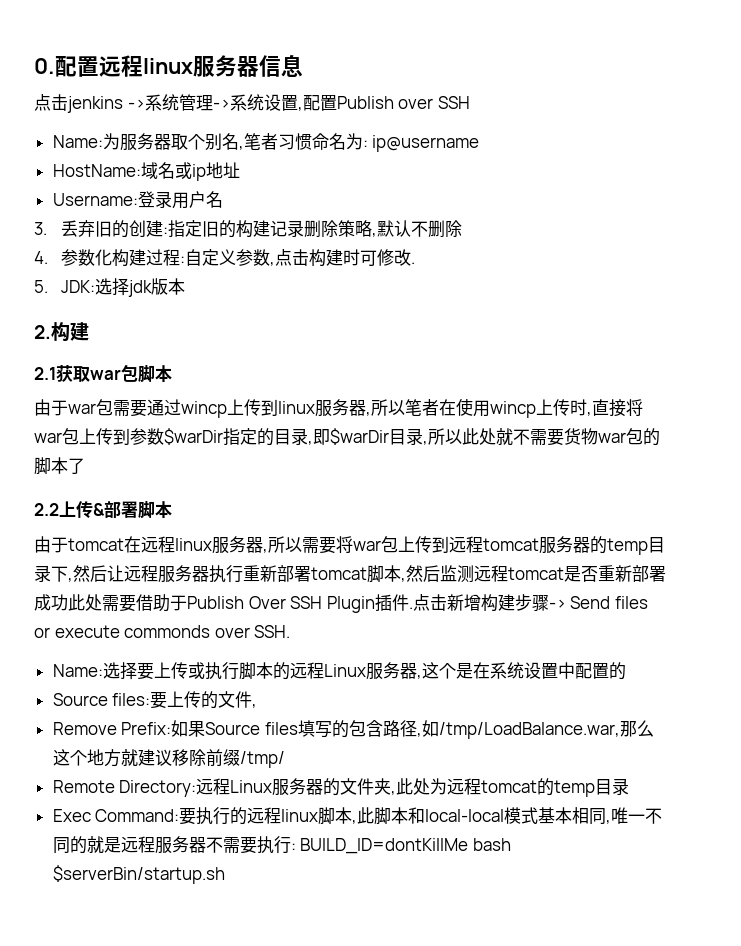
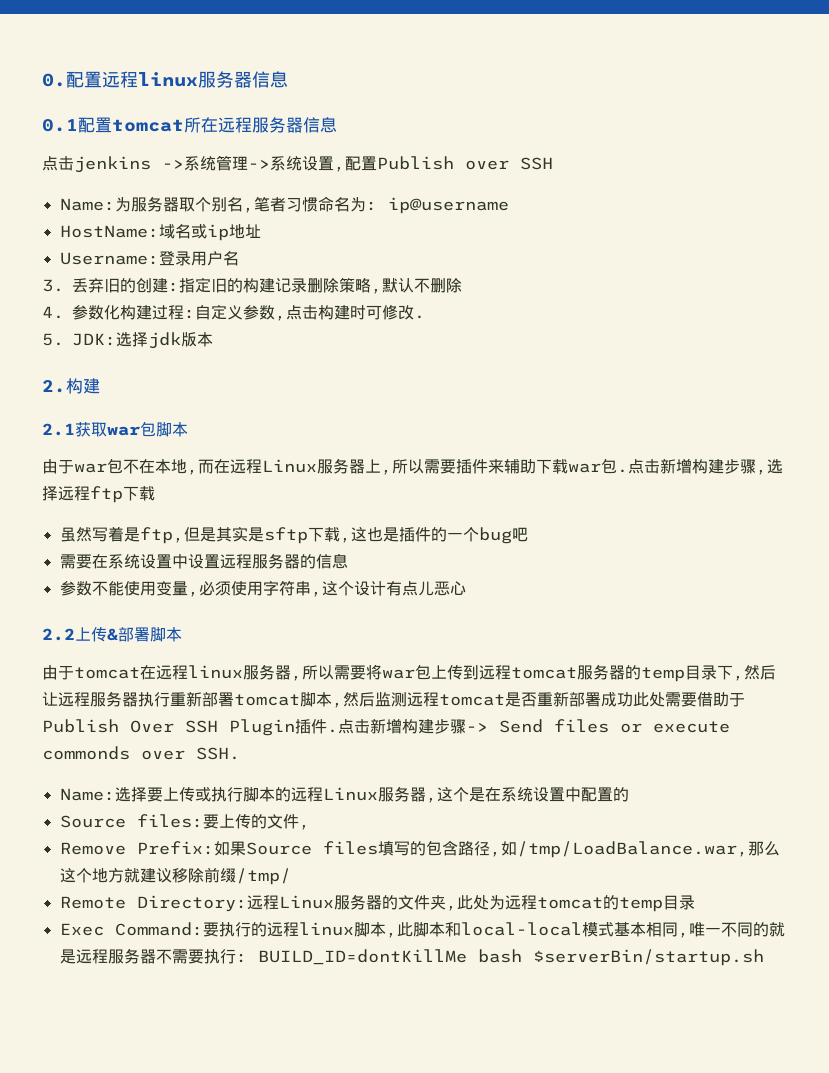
+ 0.1配置tomcat所在远程服务器信息
- 由于war包需要通过wincp上传到linux服务器,所以笔者在使用wincp上传时,直接将war包上传到参数$warDir指定的目录,即$warDir目录,所以此处就不需要货物war包的脚本了
+ 由于war包不在本地,而在远程Linux服务器上,所以需要插件来辅助下载war包.点击新增构建步骤,选择远程ftp下载
+ 虽然写着是ftp,但是其实是sftp下载,这也是插件的一个bug吧
+ 需要在系统设置中设置远程服务器的信息
+ 参数不能使用变量,必须使用字符串,这个设计有点儿恶心

